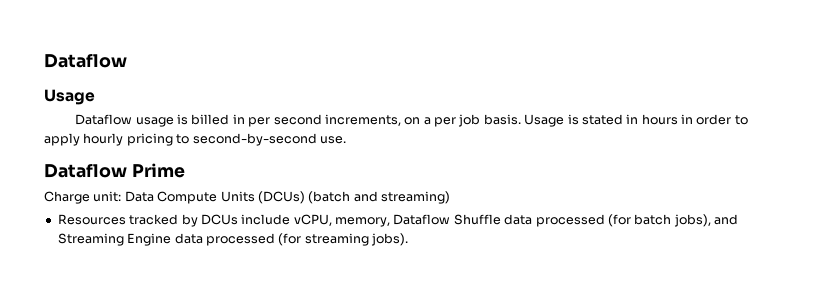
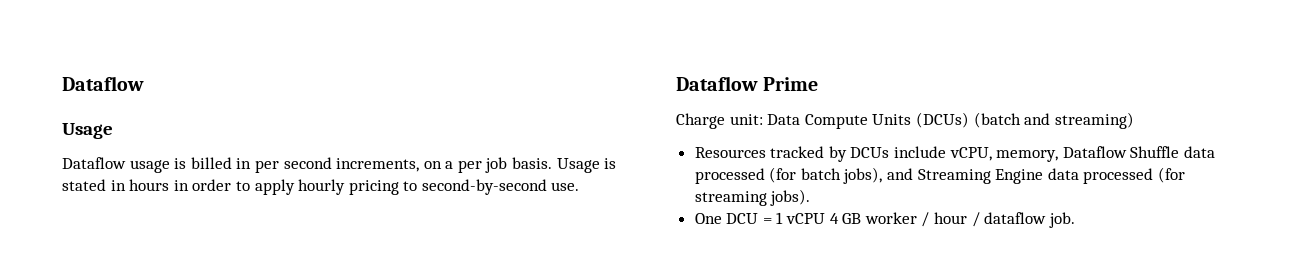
+ One DCU = 1 vCPU 4 GB worker / hour / dataflow job.

